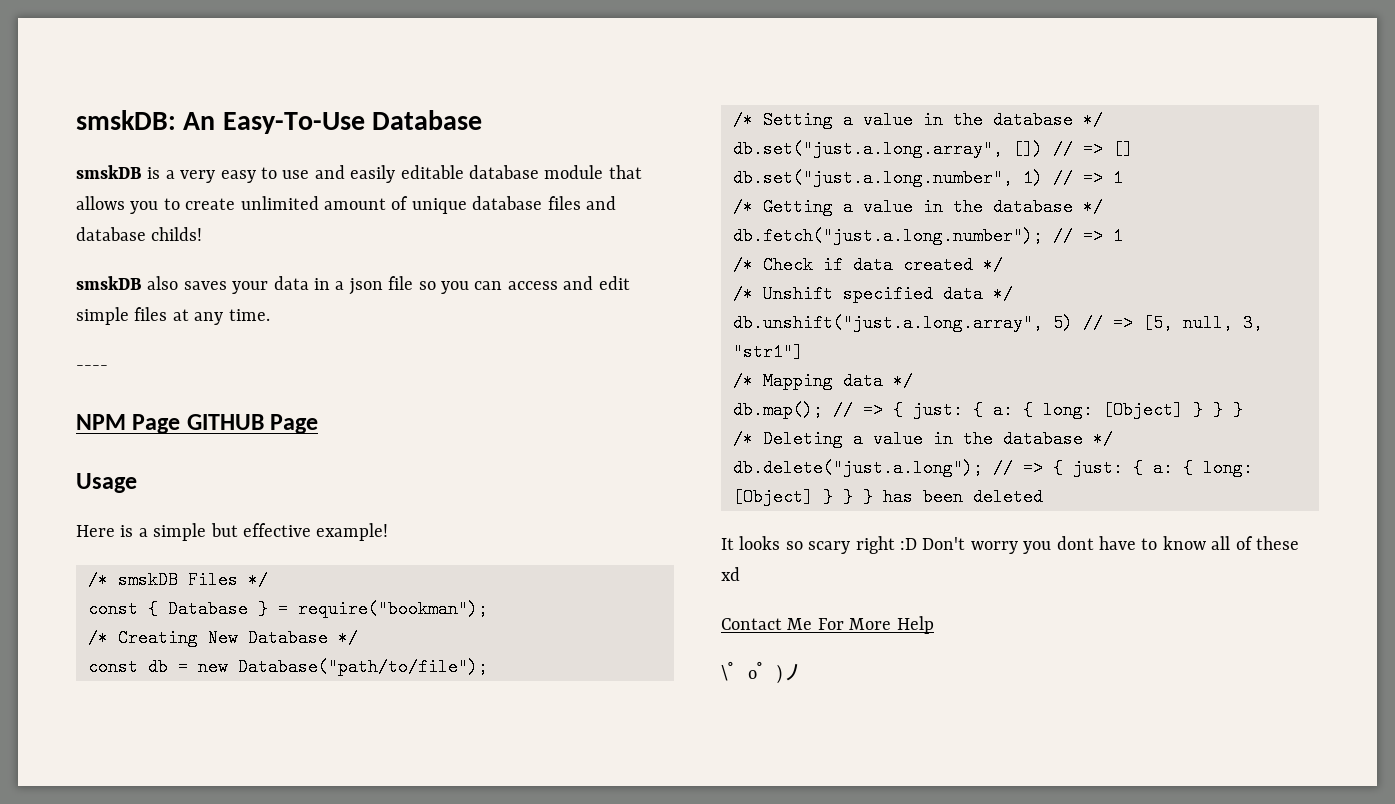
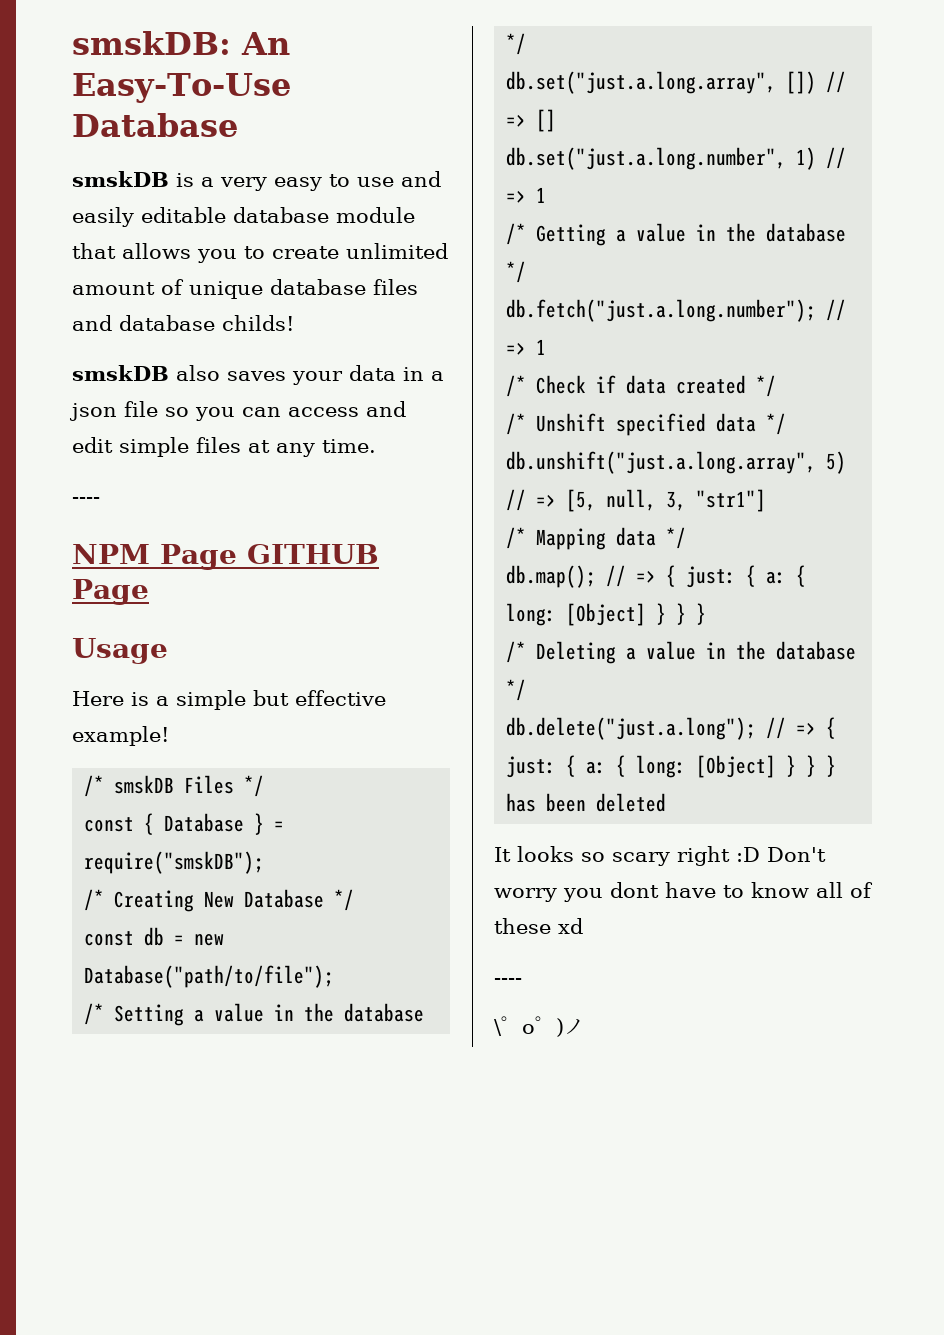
- const { Database } = require("bookman");
+ const { Database } = require("smskDB");
  It looks so scary right :D Don't worry you dont have to know all of these xd
- Contact Me For More Help
+ ----

